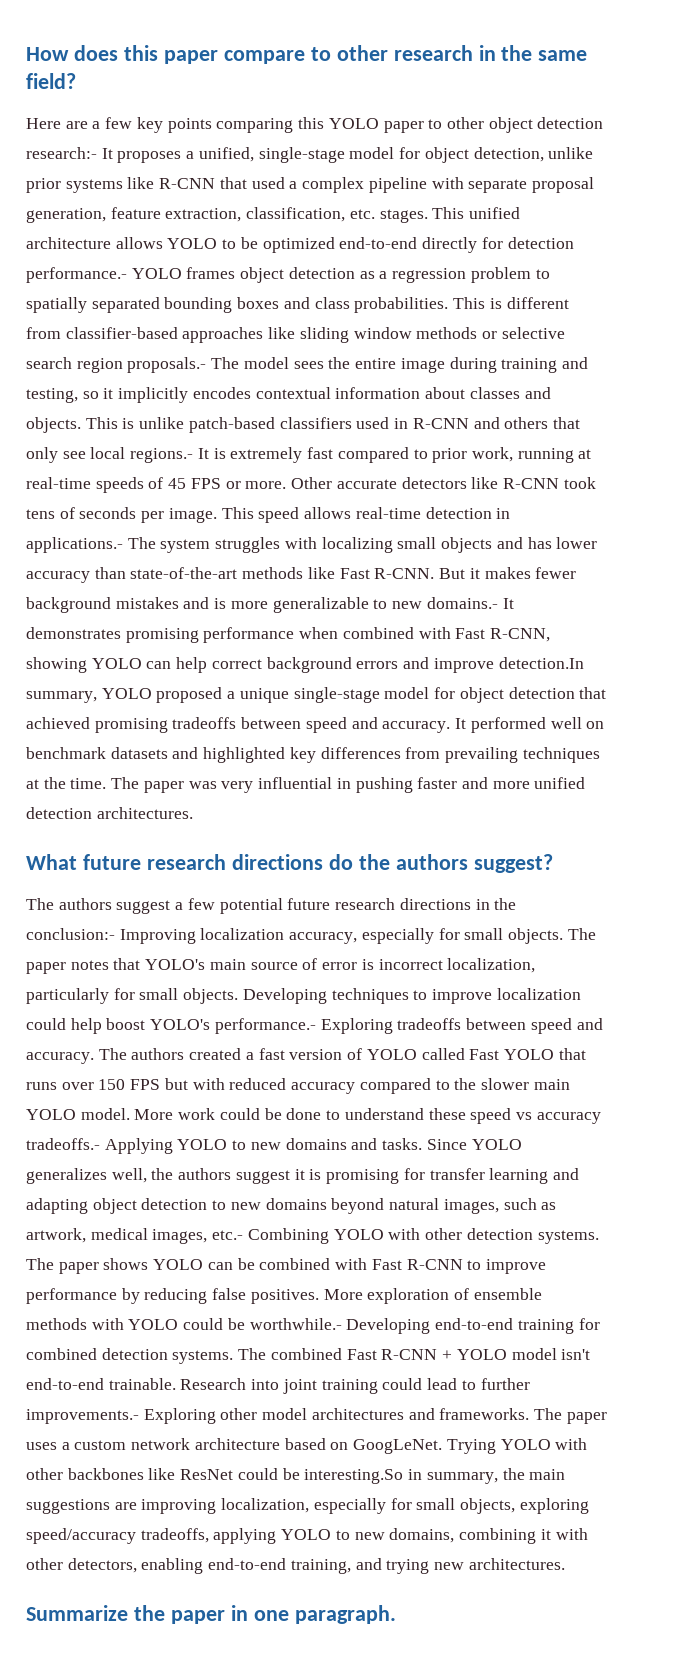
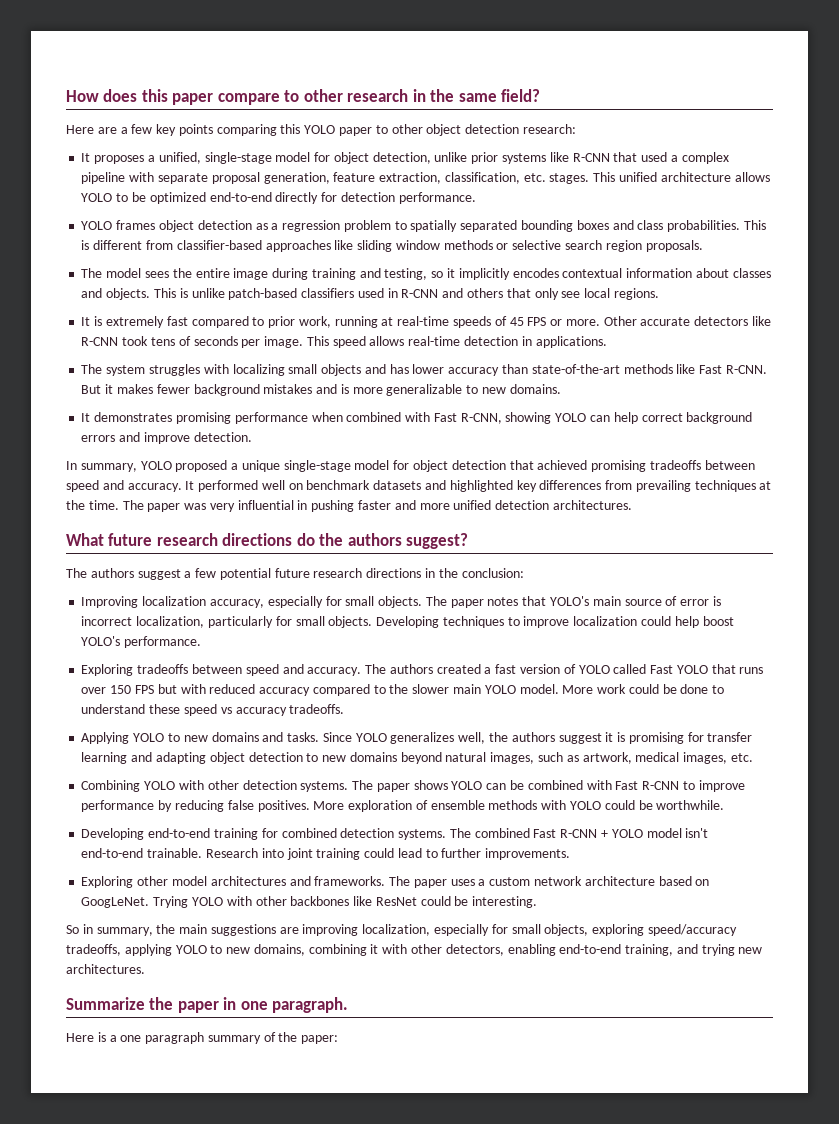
- Here are a few key points comparing this YOLO paper to other object detection research:- It proposes a unified, single-stage model for object detection, unlike prior systems like R-CNN that used a complex pipeline with separate proposal generation, feature extraction, classification, etc. stages.
+ Here are a few key points comparing this YOLO paper to other object detection research:
+ It proposes a unified, single-stage model for object detection, unlike prior systems like R-CNN that used a complex pipeline with separate proposal generation, feature extraction, classification, etc. stages.
- This unified architecture allows YOLO to be optimized end-to-end directly for detection performance.- YOLO frames object detection as a regression problem to spatially separated bounding boxes and class probabilities.
+ This unified architecture allows YOLO to be optimized end-to-end directly for detection performance.
+ YOLO frames object detection as a regression problem to spatially separated bounding boxes and class probabilities.
- This is different from classifier-based approaches like sliding window methods or selective search region proposals.- The model sees the entire image during training and testing, so it implicitly encodes contextual information about classes and objects.
+ This is different from classifier-based approaches like sliding window methods or selective search region proposals.
+ The model sees the entire image during training and testing, so it implicitly encodes contextual information about classes and objects.
- This is unlike patch-based classifiers used in R-CNN and others that only see local regions.- It is extremely fast compared to prior work, running at real-time speeds of 45 FPS or more.
+ This is unlike patch-based classifiers used in R-CNN and others that only see local regions.
+ It is extremely fast compared to prior work, running at real-time speeds of 45 FPS or more.
- This speed allows real-time detection in applications.- The system struggles with localizing small objects and has lower accuracy than state-of-the-art methods like Fast R-CNN.
+ This speed allows real-time detection in applications.
+ The system struggles with localizing small objects and has lower accuracy than state-of-the-art methods like Fast R-CNN.
- But it makes fewer background mistakes and is more generalizable to new domains.- It demonstrates promising performance when combined with Fast R-CNN, showing YOLO can help correct background errors and improve detection.In summary, YOLO proposed a unique single-stage model for object detection that achieved promising tradeoffs between speed and accuracy.
+ But it makes fewer background mistakes and is more generalizable to new domains.
+ It demonstrates promising performance when combined with Fast R-CNN, showing YOLO can help correct background errors and improve detection.
+ In summary, YOLO proposed a unique single-stage model for object detection that achieved promising tradeoffs between speed and accuracy.
- The authors suggest a few potential future research directions in the conclusion:- Improving localization accuracy, especially for small objects.
+ The authors suggest a few potential future research directions in the conclusion:
+ Improving localization accuracy, especially for small objects.
- Developing techniques to improve localization could help boost YOLO's performance.- Exploring tradeoffs between speed and accuracy.
+ Developing techniques to improve localization could help boost YOLO's performance.
+ Exploring tradeoffs between speed and accuracy.
- More work could be done to understand these speed vs accuracy tradeoffs.- Applying YOLO to new domains and tasks.
+ More work could be done to understand these speed vs accuracy tradeoffs.
+ Applying YOLO to new domains and tasks.
- Since YOLO generalizes well, the authors suggest it is promising for transfer learning and adapting object detection to new domains beyond natural images, such as artwork, medical images, etc.- Combining YOLO with other detection systems.
+ Since YOLO generalizes well, the authors suggest it is promising for transfer learning and adapting object detection to new domains beyond natural images, such as artwork, medical images, etc.
+ Combining YOLO with other detection systems.
- More exploration of ensemble methods with YOLO could be worthwhile.- Developing end-to-end training for combined detection systems.
+ More exploration of ensemble methods with YOLO could be worthwhile.
+ Developing end-to-end training for combined detection systems.
- Research into joint training could lead to further improvements.- Exploring other model architectures and frameworks.
+ Research into joint training could lead to further improvements.
+ Exploring other model architectures and frameworks.
- Trying YOLO with other backbones like ResNet could be interesting.So in summary, the main suggestions are improving localization, especially for small objects, exploring speed/accuracy tradeoffs, applying YOLO to new domains, combining it with other detectors, enabling end-to-end training, and trying new architectures.
+ Trying YOLO with other backbones like ResNet could be interesting.
+ So in summary, the main suggestions are improving localization, especially for small objects, exploring speed/accuracy tradeoffs, applying YOLO to new domains, combining it with other detectors, enabling end-to-end training, and trying new architectures.
+ Here is a one paragraph summary of the paper:

